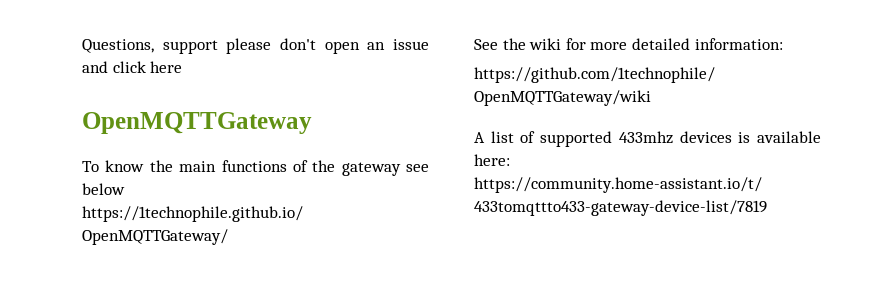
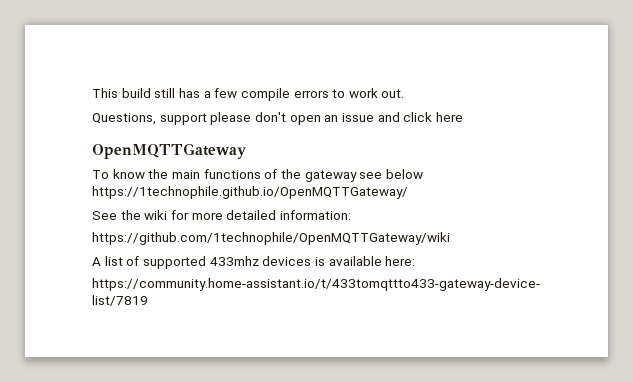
+ This build still has a few compile errors to work out.

